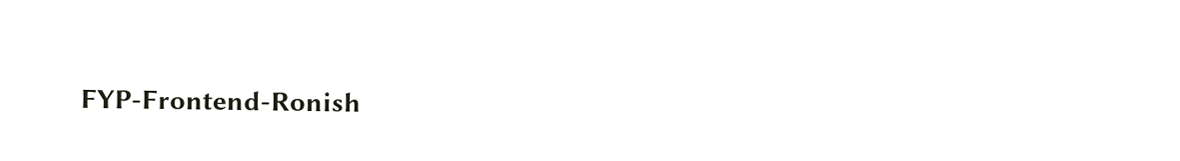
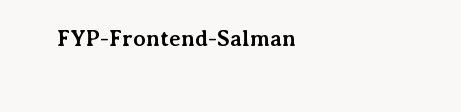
- FYP-Frontend-Ronish
+ FYP-Frontend-Salman

